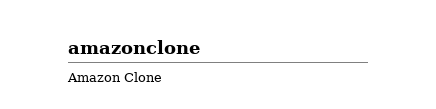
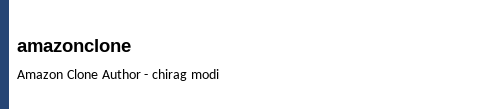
- Amazon Clone
+ Amazon Clone Author - chirag modi

